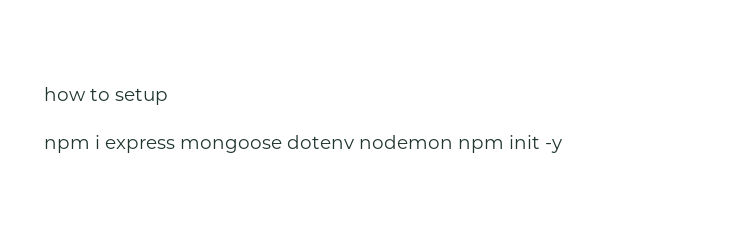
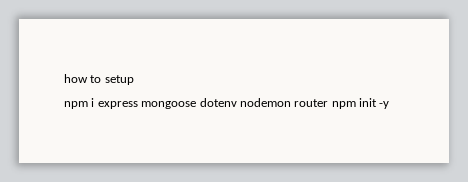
- npm i express mongoose dotenv nodemon npm init -y
+ npm i express mongoose dotenv nodemon router npm init -y

